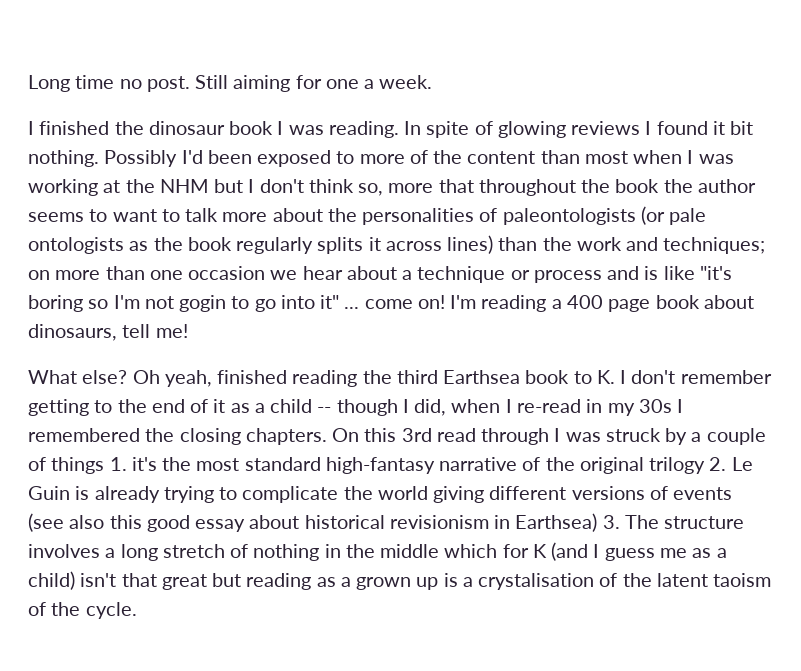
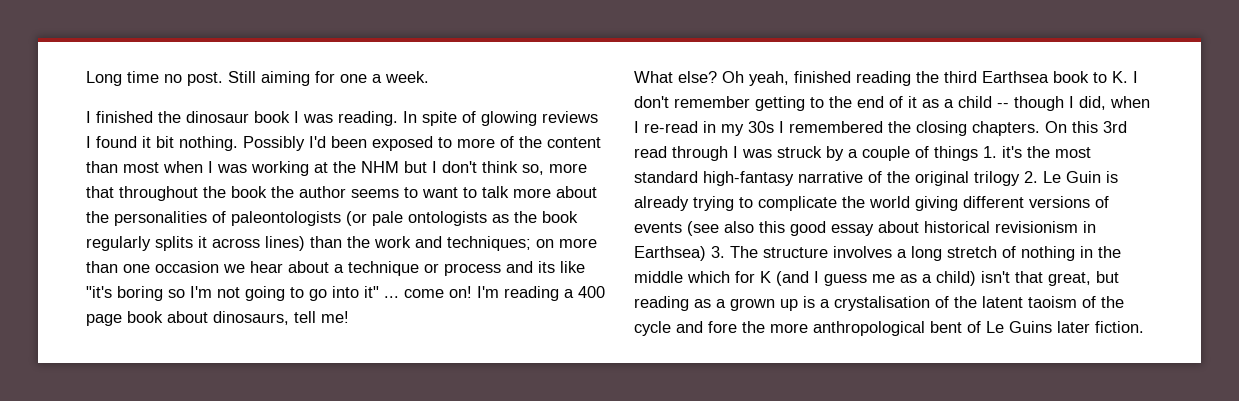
- on more than one occasion we hear about a technique or process and is like "it's boring so I'm not gogin to go into it" ... come on!
+ on more than one occasion we hear about a technique or process and its like "it's boring so I'm not going to go into it" ... come on!
- On this 3rd read through I was struck by a couple of things 1. it's the most standard high-fantasy narrative of the original trilogy 2. Le Guin is already trying to complicate the world giving different versions of events (see also this good essay about historical revisionism in Earthsea) 3. The structure involves a long stretch of nothing in the middle which for K (and I guess me as a child) isn't that great but reading as a grown up is a crystalisation of the latent taoism of the cycle.
+ On this 3rd read through I was struck by a couple of things 1. it's the most standard high-fantasy narrative of the original trilogy 2. Le Guin is already trying to complicate the world giving different versions of events (see also this good essay about historical revisionism in Earthsea) 3. The structure involves a long stretch of nothing in the middle which for K (and I guess me as a child) isn't that great, but reading as a grown up is a crystalisation of the latent taoism of the cycle and fore the more anthropological bent of Le Guins later fiction.

